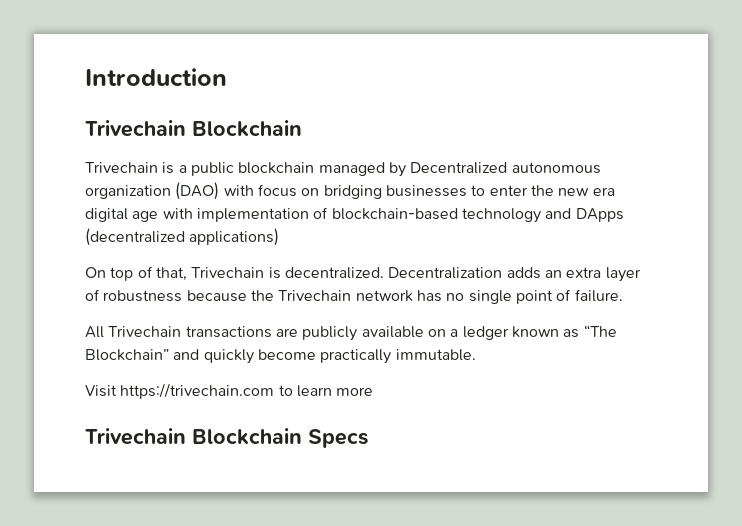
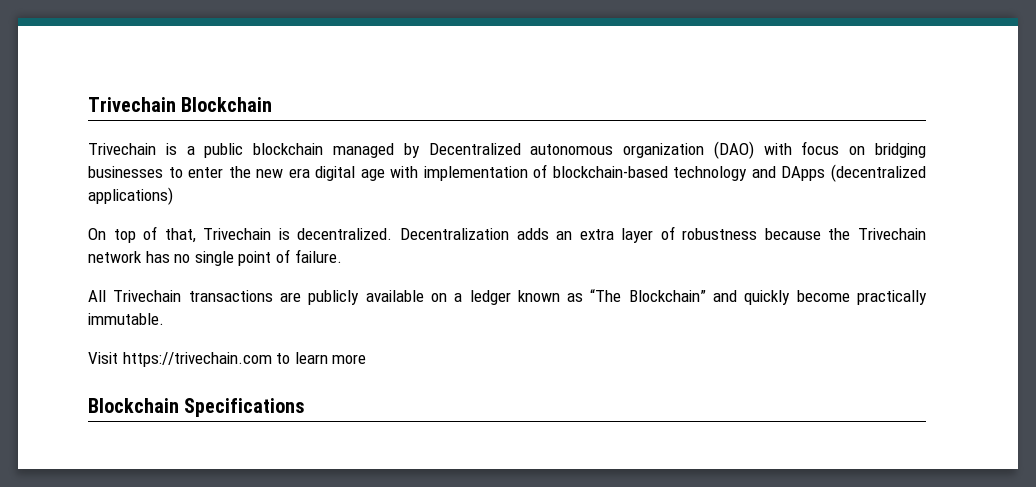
- Introduction
- Trivechain Blockchain Specs
+ Blockchain Specifications

